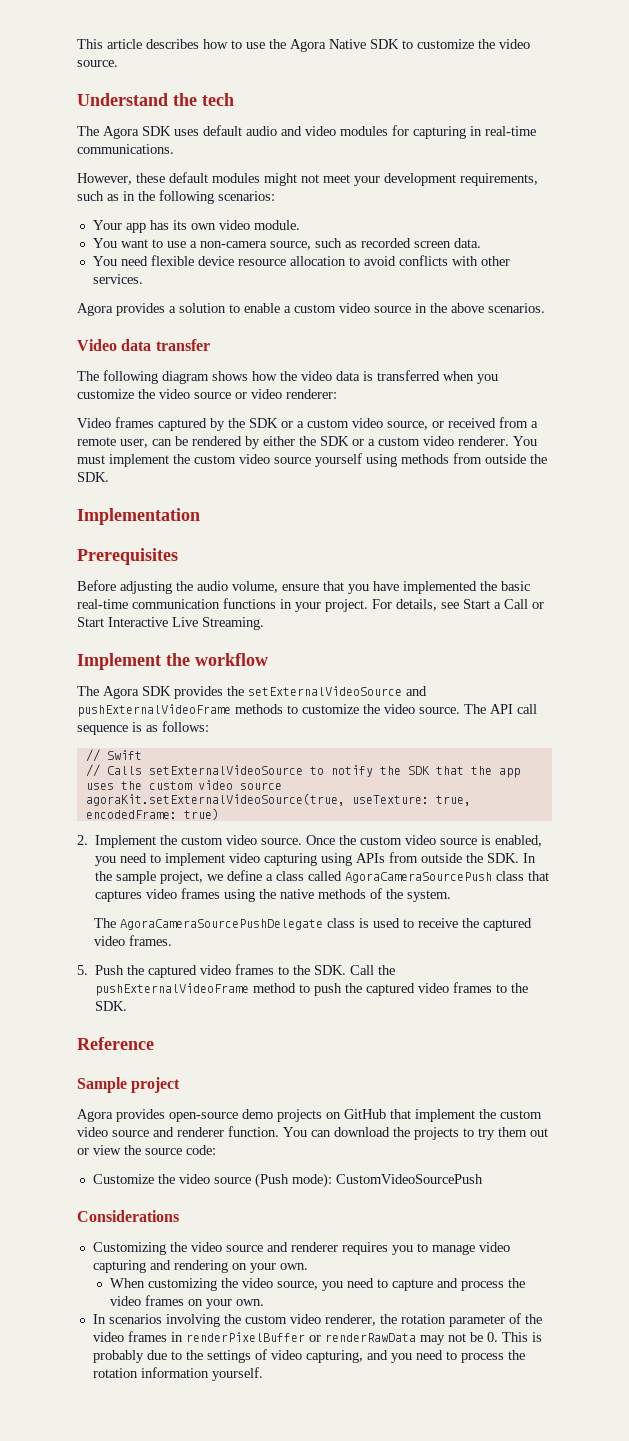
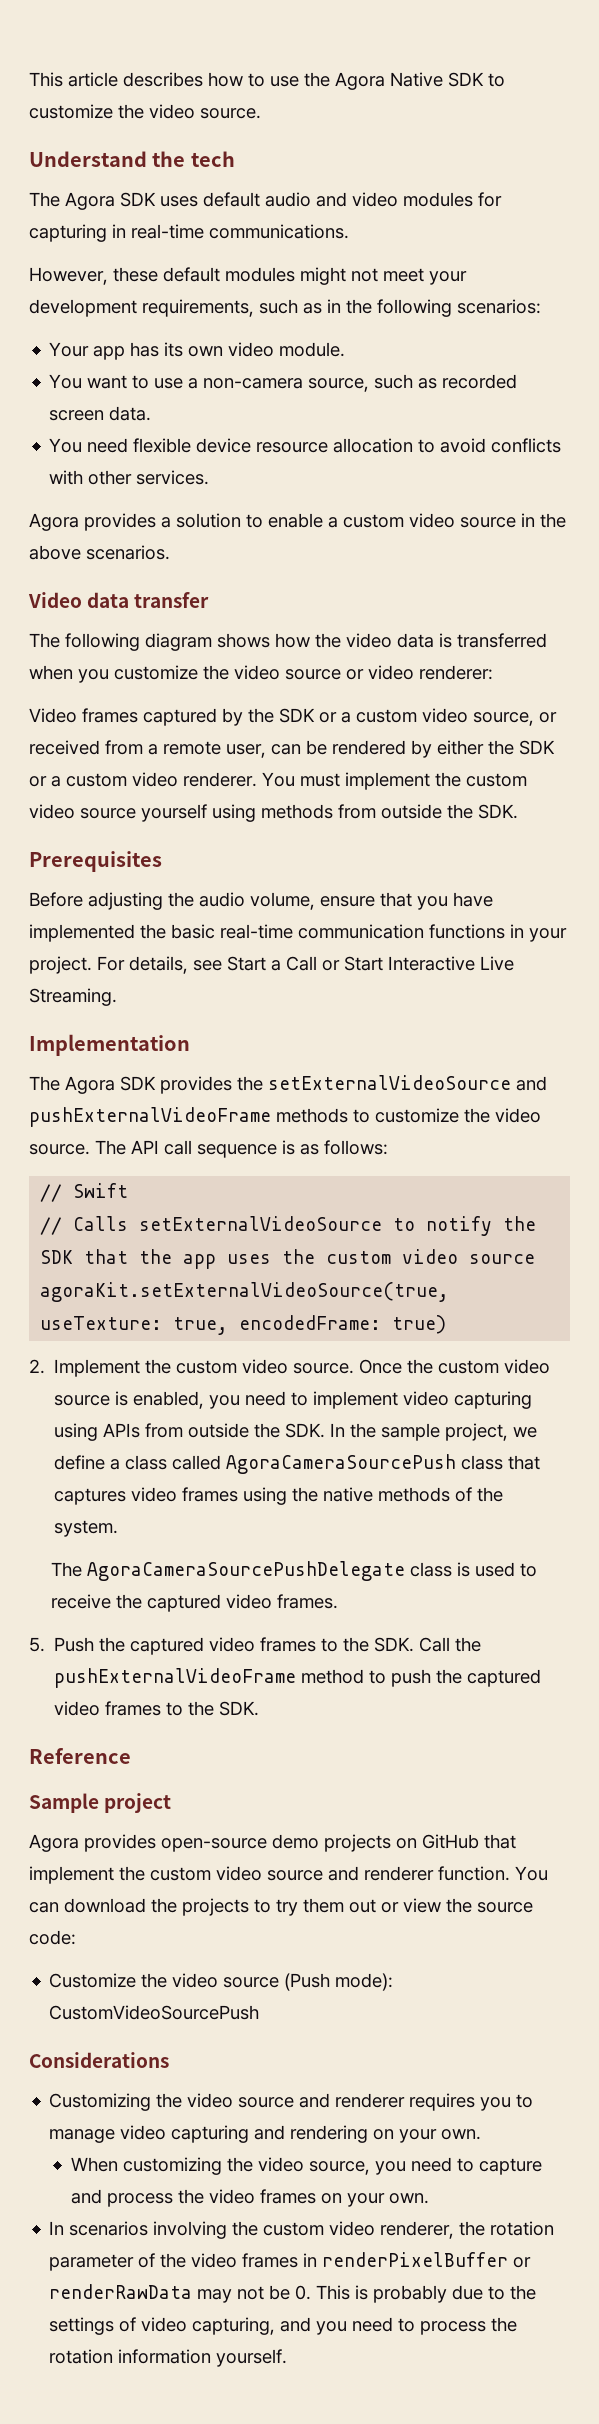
- Implementation
- Implement the workflow
+ Implementation

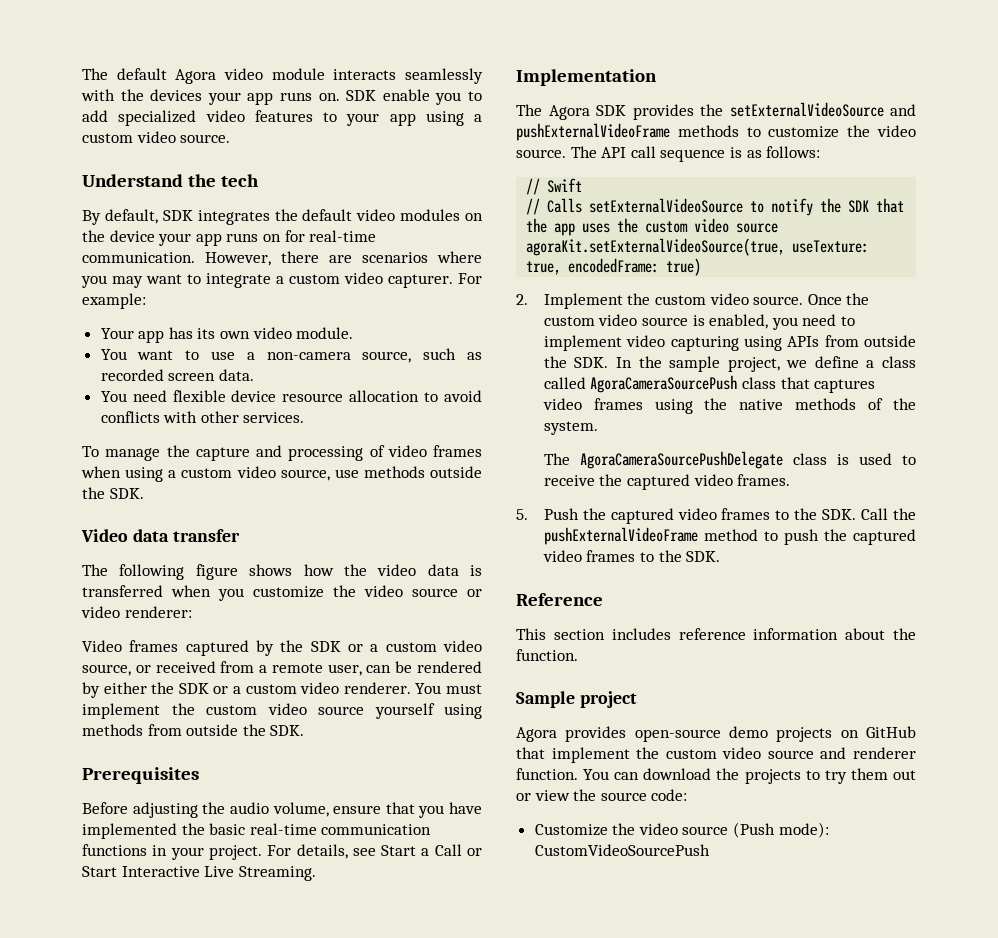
- This article describes how to use the Agora Native SDK to customize the video source.
+ The default Agora video module interacts seamlessly with the devices your app runs on. SDK enable you to add specialized video features to your app using a custom video source.
- The Agora SDK uses default audio and video modules for capturing in real-time communications.
- However, these default modules might not meet your development requirements, such as in the following scenarios:
+ By default, SDK integrates the default video modules on the device your app runs on for real-time communication. However, there are scenarios where you may want to integrate a custom video capturer. For example:
- Agora provides a solution to enable a custom video source in the above scenarios.
+ To manage the capture and processing of video frames when using a custom video source, use methods outside the SDK.
- The following diagram shows how the video data is transferred when you customize the video source or video renderer:
+ The following figure shows how the video data is transferred when you customize the video source or video renderer:
+ This section includes reference information about the function.
- Considerations
- Customizing the video source and renderer requires you to manage video capturing and rendering on your own.
- When customizing the video source, you need to capture and process the video frames on your own.
- In scenarios involving the custom video renderer, the rotation parameter of the video frames in renderPixelBuffer or renderRawData may not be 0. This is probably due to the settings of video capturing, and you need to process the rotation information yourself.

